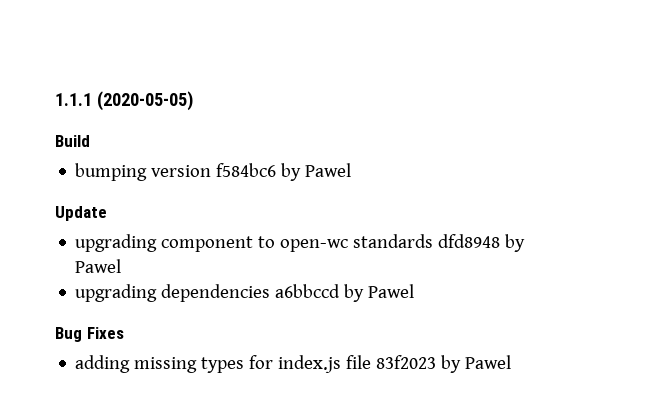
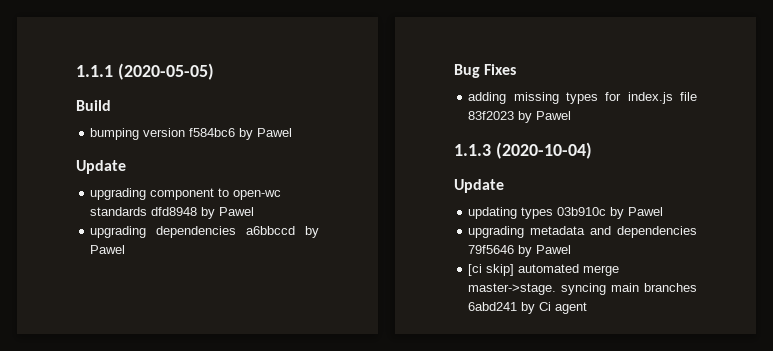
+ 1.1.3 (2020-10-04)
+ Update
+ updating types 03b910c by Pawel
+ upgrading metadata and dependencies 79f5646 by Pawel
+ [ci skip] automated merge master->stage. syncing main branches 6abd241 by Ci agent

